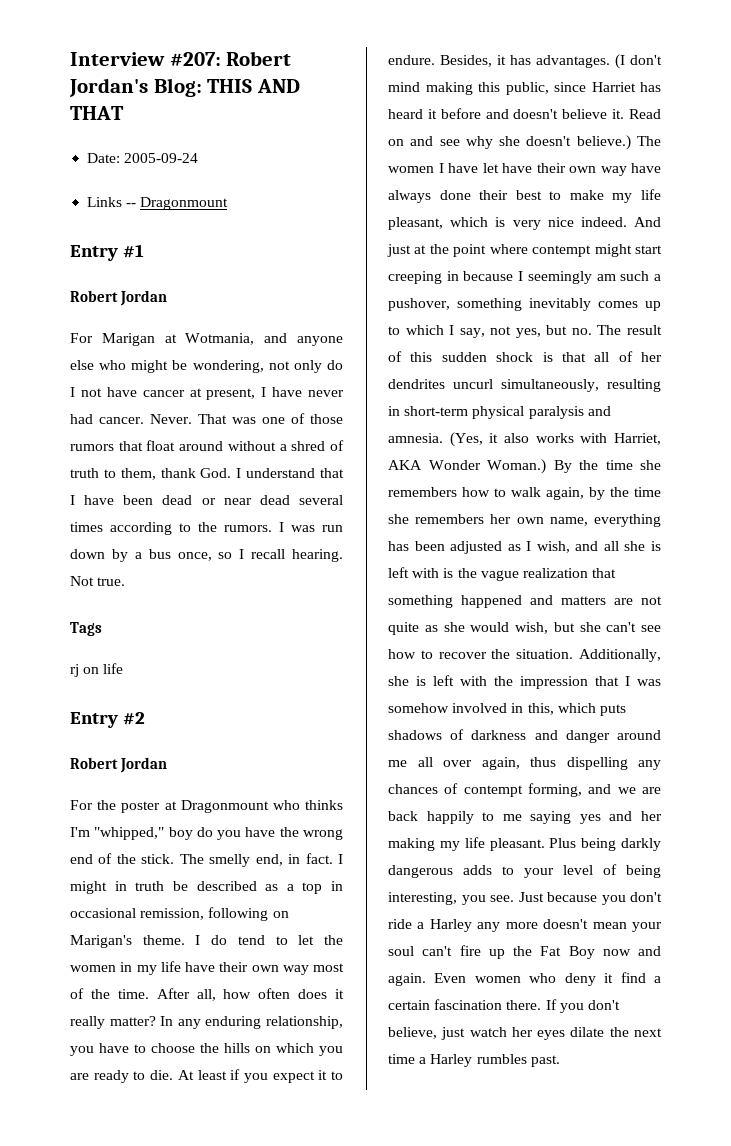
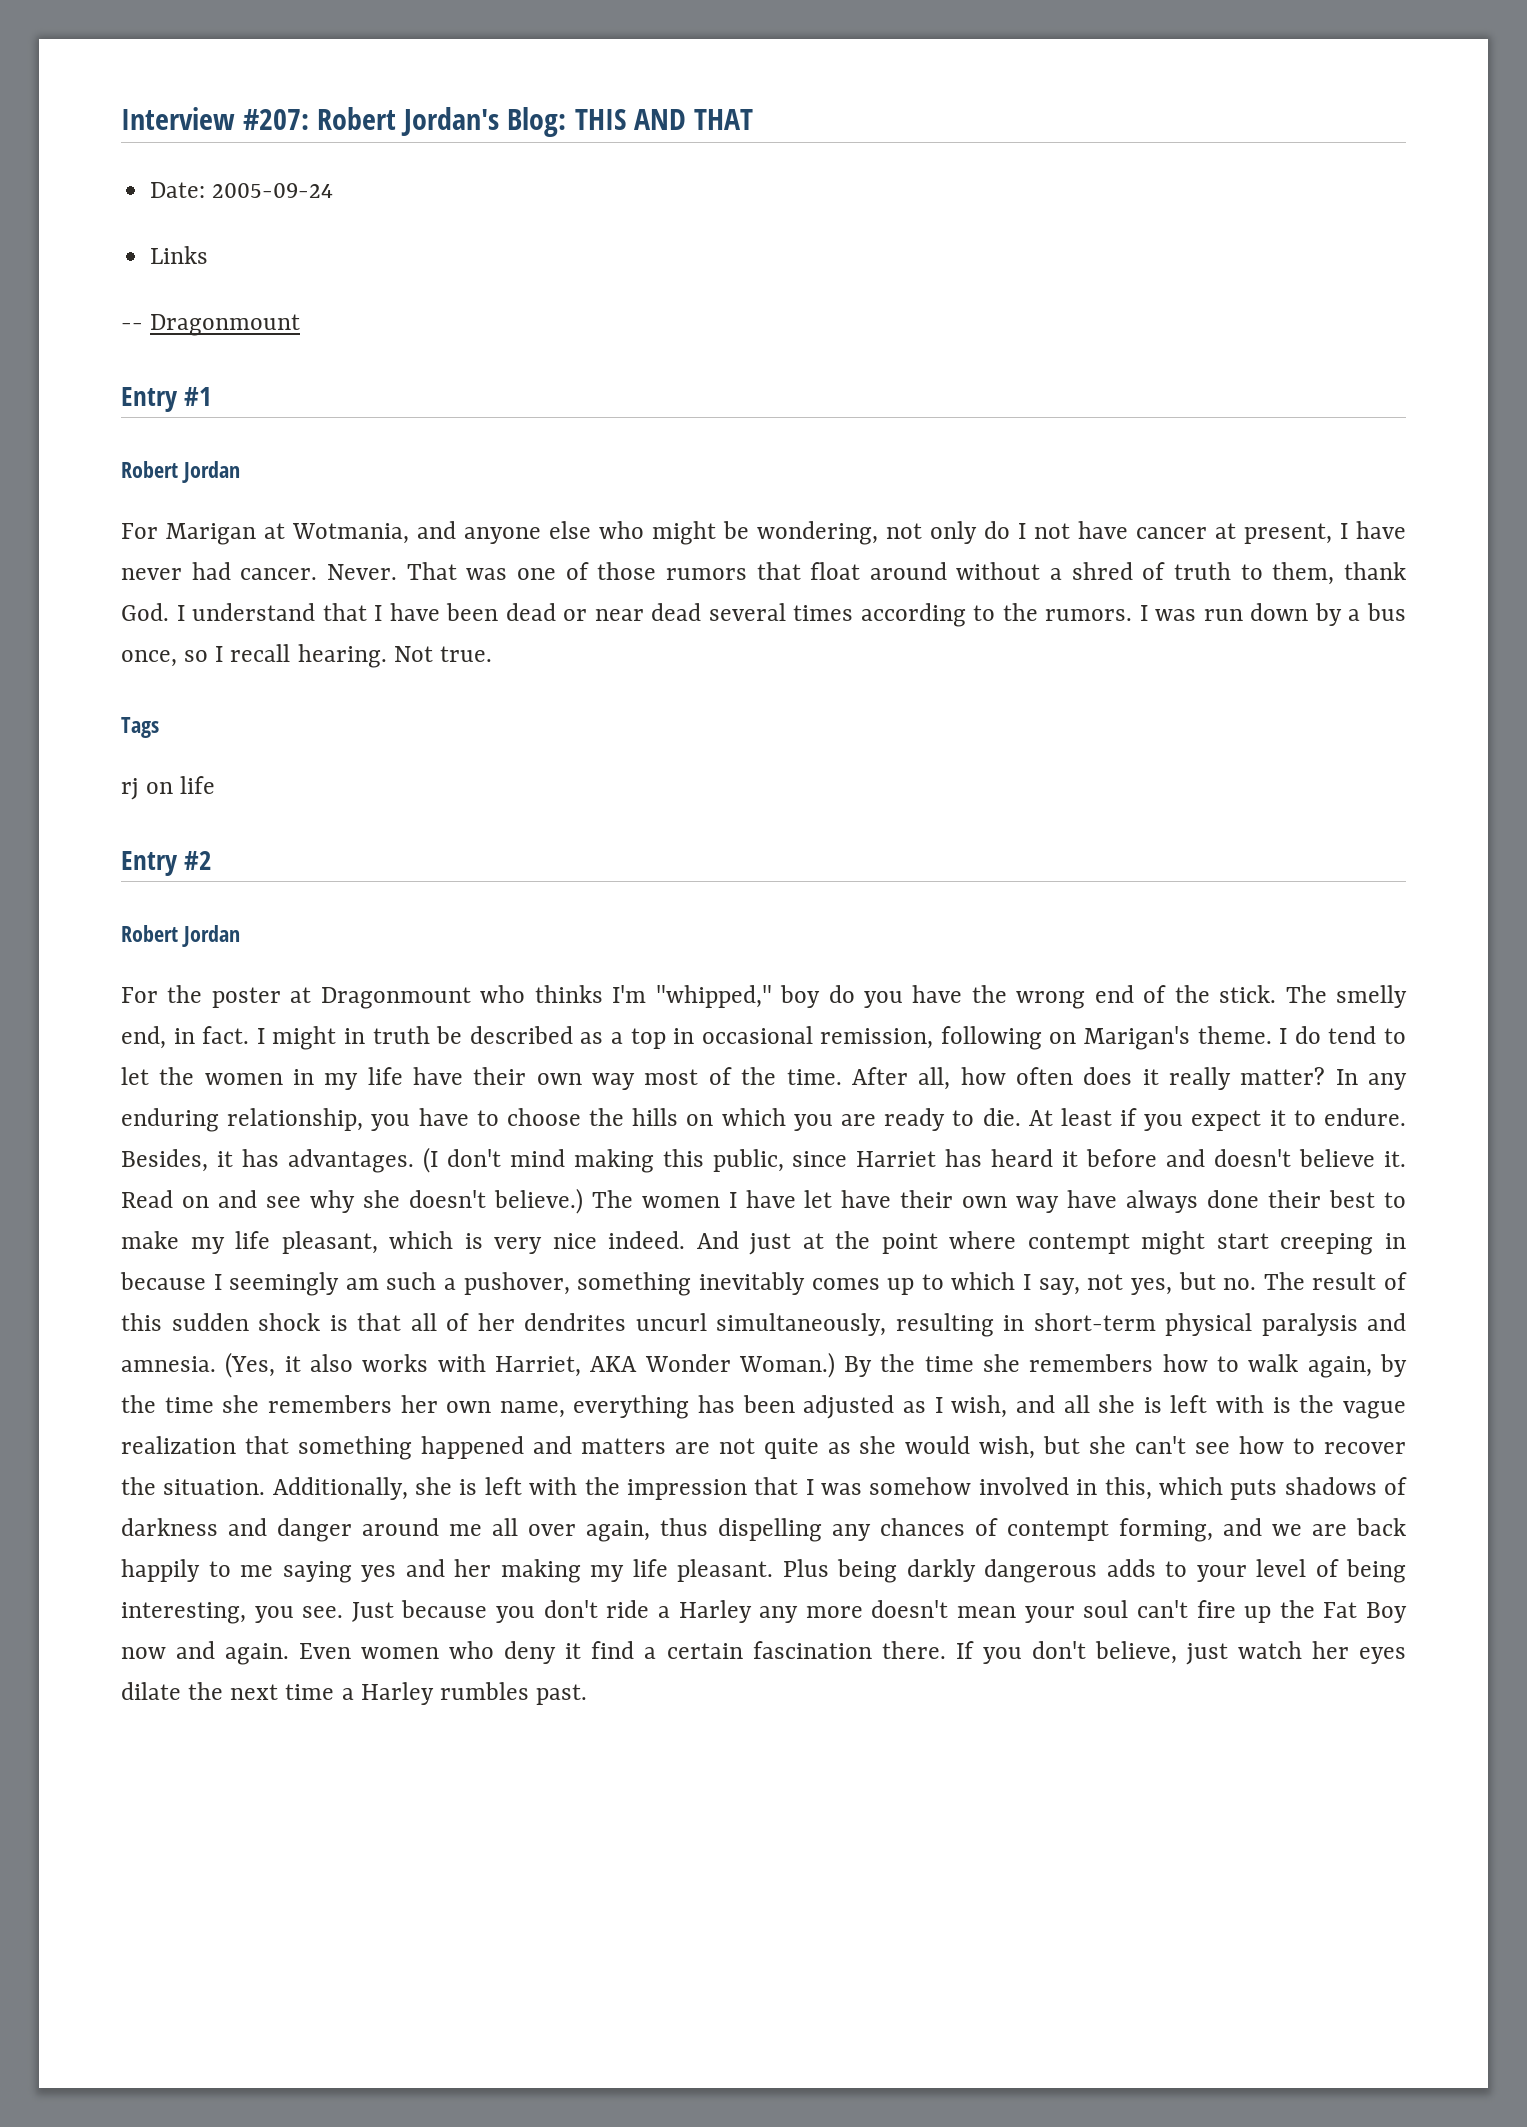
- Links -- Dragonmount
+ Links
+ -- Dragonmount

